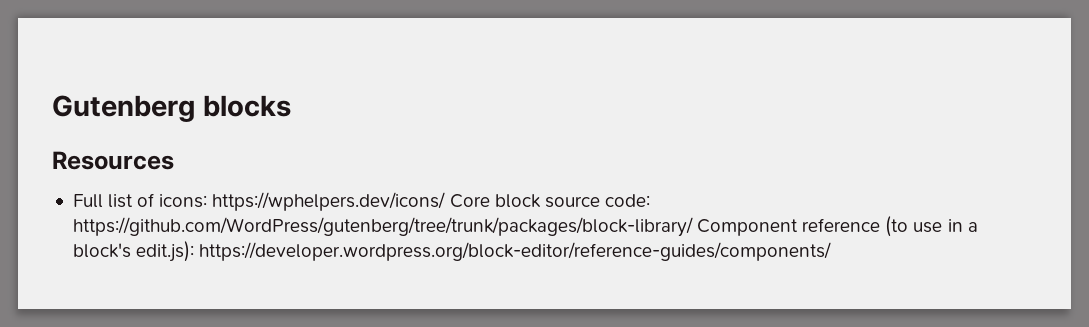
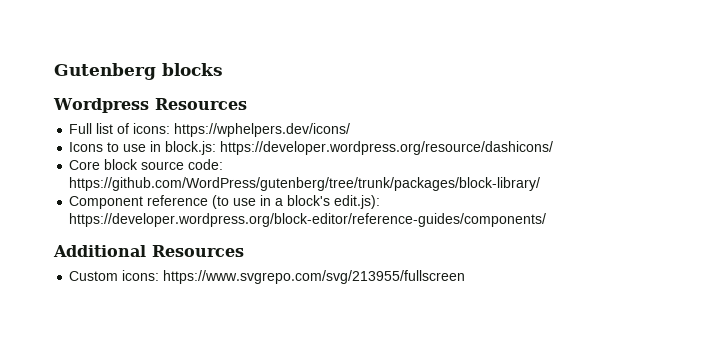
- Resources
+ Wordpress Resources
- Full list of icons: https://wphelpers.dev/icons/ Core block source code: https://github.com/WordPress/gutenberg/tree/trunk/packages/block-library/ Component reference (to use in a block's edit.js): https://developer.wordpress.org/block-editor/reference-guides/components/
+ Full list of icons: https://wphelpers.dev/icons/
+ Icons to use in block.js: https://developer.wordpress.org/resource/dashicons/
+ Core block source code: https://github.com/WordPress/gutenberg/tree/trunk/packages/block-library/
+ Component reference (to use in a block's edit.js): https://developer.wordpress.org/block-editor/reference-guides/components/
+ Additional Resources
+ Custom icons: https://www.svgrepo.com/svg/213955/fullscreen

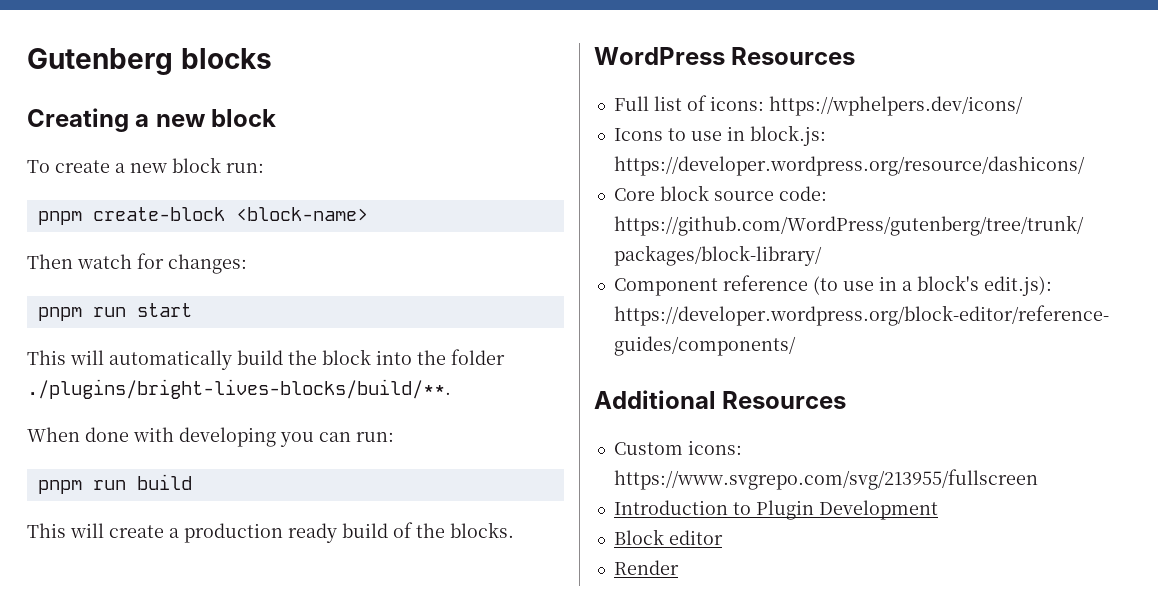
- Wordpress Resources
+ Creating a new block
+ To create a new block run:
+ pnpm create-block <block-name>
+ Then watch for changes:
+ pnpm run start
+ This will automatically build the block into the folder ./plugins/bright-lives-blocks/build/**.
+ When done with developing you can run:
+ pnpm run build
+ This will create a production ready build of the blocks.
+ WordPress Resources
+ Introduction to Plugin Development
+ Block editor
+ Render

